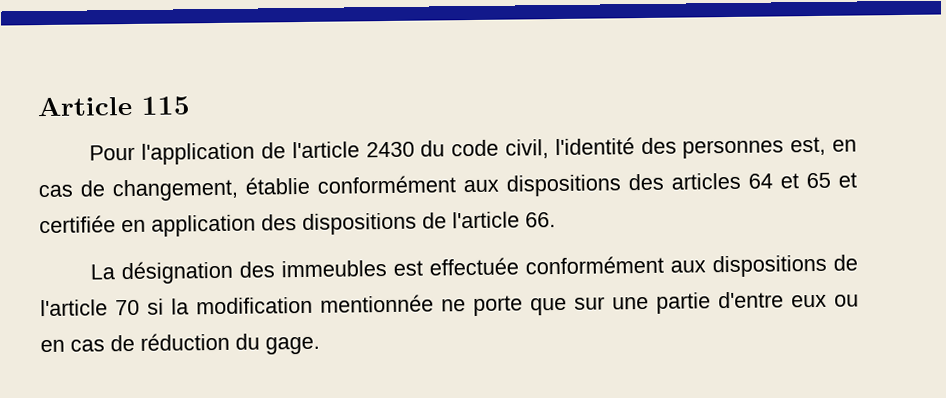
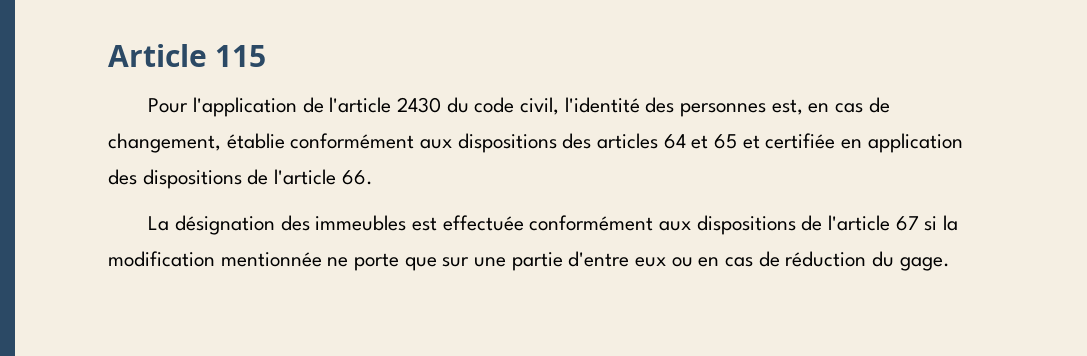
- La désignation des immeubles est effectuée conformément aux dispositions de l'article 70 si la modification mentionnée ne porte que sur une partie d'entre eux ou en cas de réduction du gage.
+ La désignation des immeubles est effectuée conformément aux dispositions de l'article 67 si la modification mentionnée ne porte que sur une partie d'entre eux ou en cas de réduction du gage.

